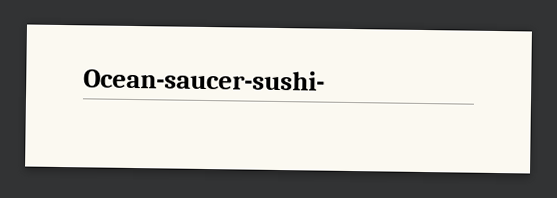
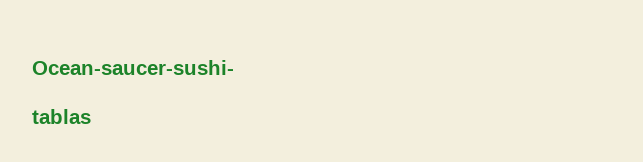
+ tablas

